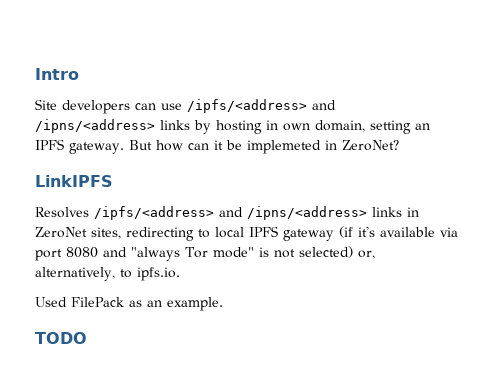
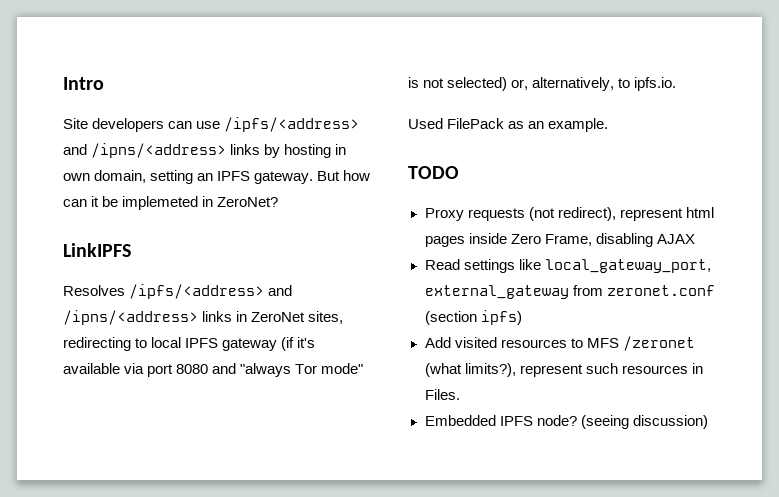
+ Proxy requests (not redirect), represent html pages inside Zero Frame, disabling AJAX
+ Read settings like local_gateway_port, external_gateway from zeronet.conf (section ipfs)
+ Add visited resources to MFS /zeronet (what limits?), represent such resources in Files.
+ Embedded IPFS node? (seeing discussion)

